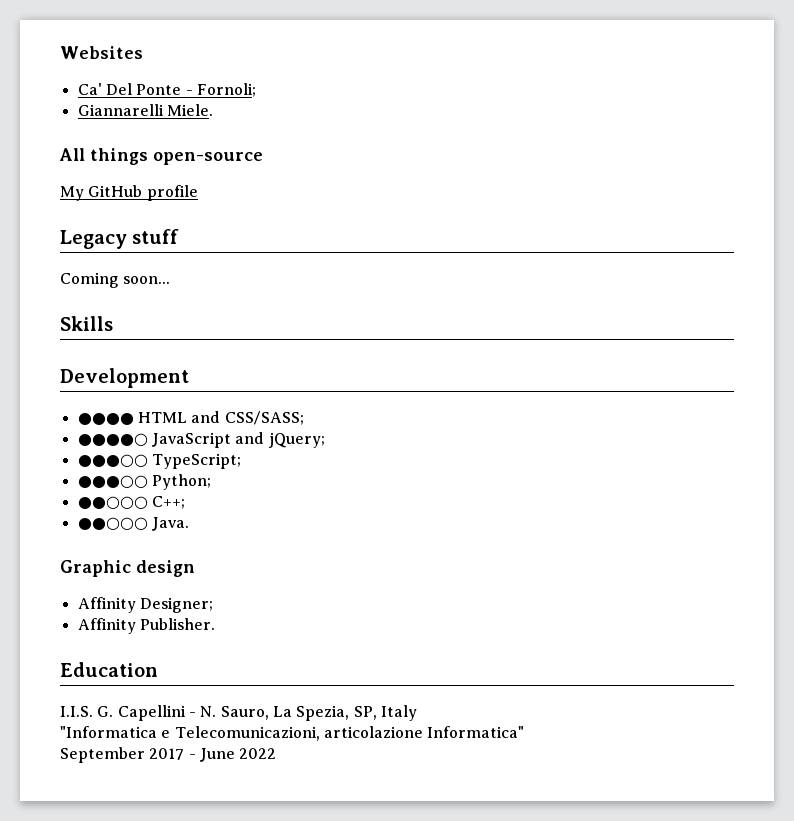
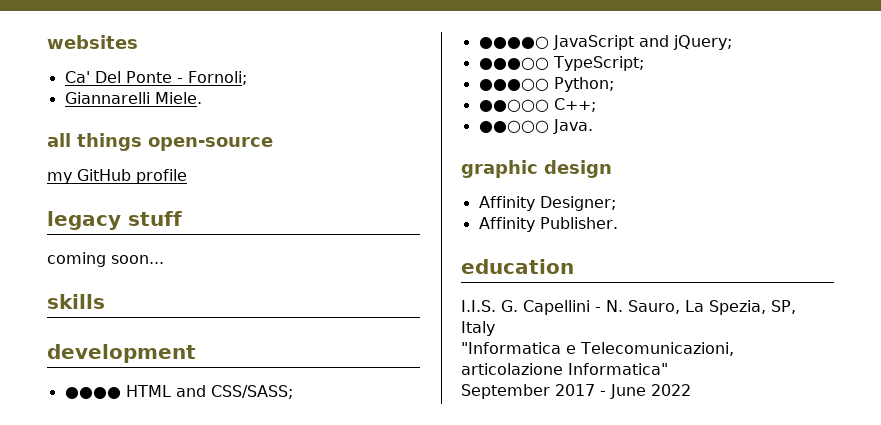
- Websites
+ websites
- All things open-source
+ all things open-source
- My GitHub profile
+ my GitHub profile
- Legacy stuff
+ legacy stuff
- Coming soon...
+ coming soon...
- Skills
- Development
+ skills
+ development
- Graphic design
+ graphic design
- Education
+ education

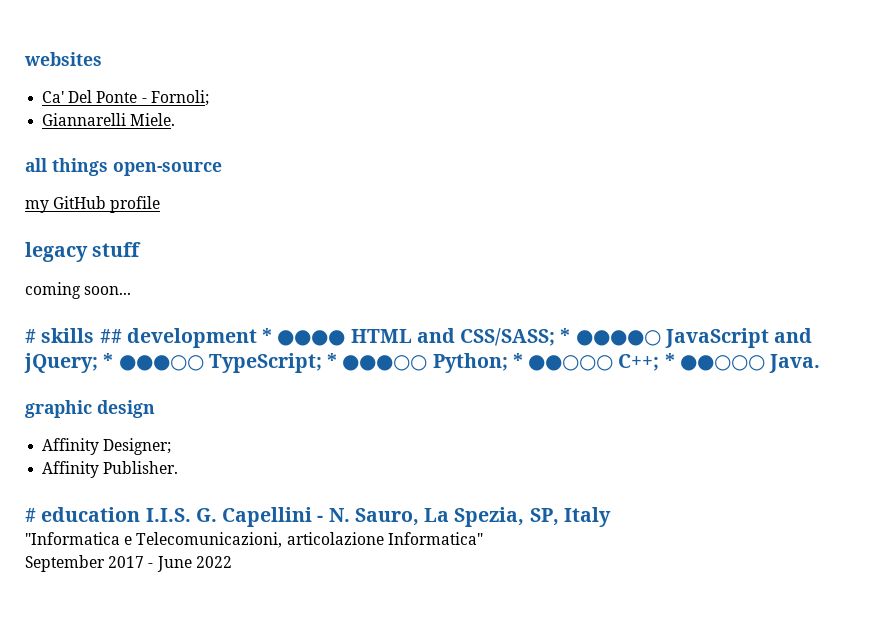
- skills
- development
- ●●●● HTML and CSS/SASS;
- ●●●●○ JavaScript and jQuery;
- ●●●○○ TypeScript;
- ●●●○○ Python;
- ●●○○○ C++;
- ●●○○○ Java.
+ # skills ## development * ●●●● HTML and CSS/SASS; * ●●●●○ JavaScript and jQuery; * ●●●○○ TypeScript; * ●●●○○ Python; * ●●○○○ C++; * ●●○○○ Java.
- education
- I.I.S. G. Capellini - N. Sauro, La Spezia, SP, Italy
+ # education I.I.S. G. Capellini - N. Sauro, La Spezia, SP, Italy

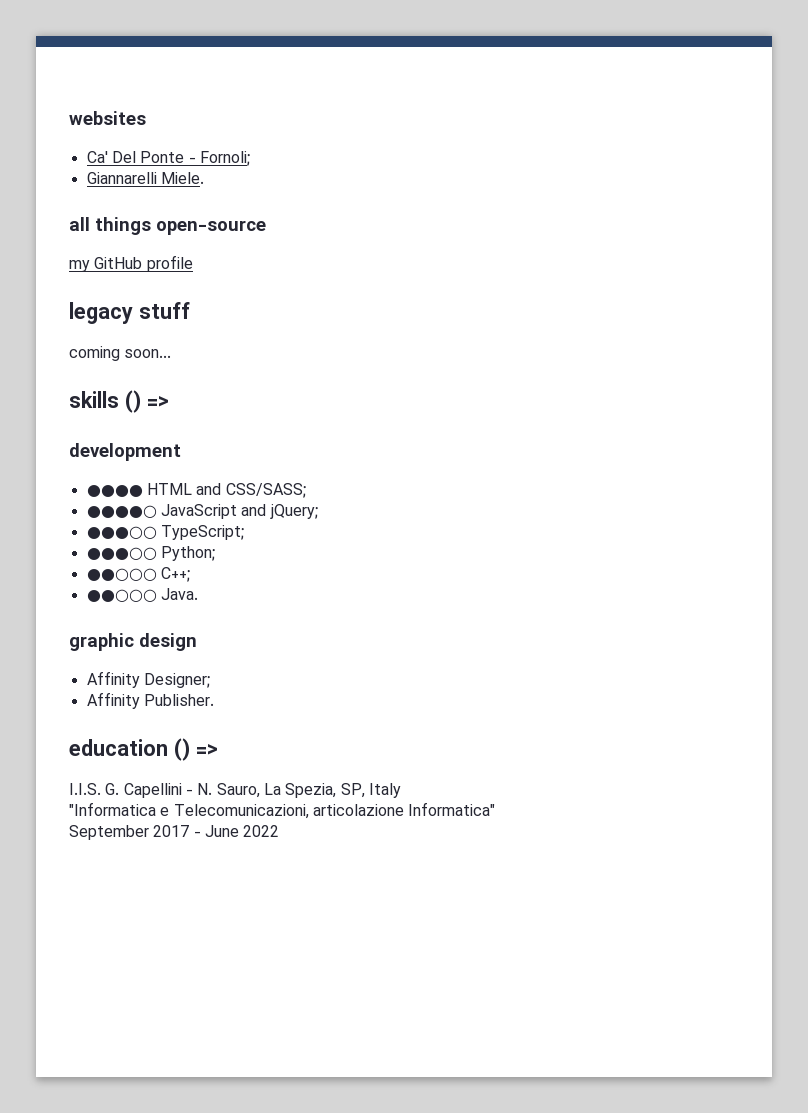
- # skills ## development * ●●●● HTML and CSS/SASS; * ●●●●○ JavaScript and jQuery; * ●●●○○ TypeScript; * ●●●○○ Python; * ●●○○○ C++; * ●●○○○ Java.
+ skills () =>
+ development
+ ●●●● HTML and CSS/SASS;
+ ●●●●○ JavaScript and jQuery;
+ ●●●○○ TypeScript;
+ ●●●○○ Python;
+ ●●○○○ C++;
+ ●●○○○ Java.
- # education I.I.S. G. Capellini - N. Sauro, La Spezia, SP, Italy
+ education () =>
+ I.I.S. G. Capellini - N. Sauro, La Spezia, SP, Italy

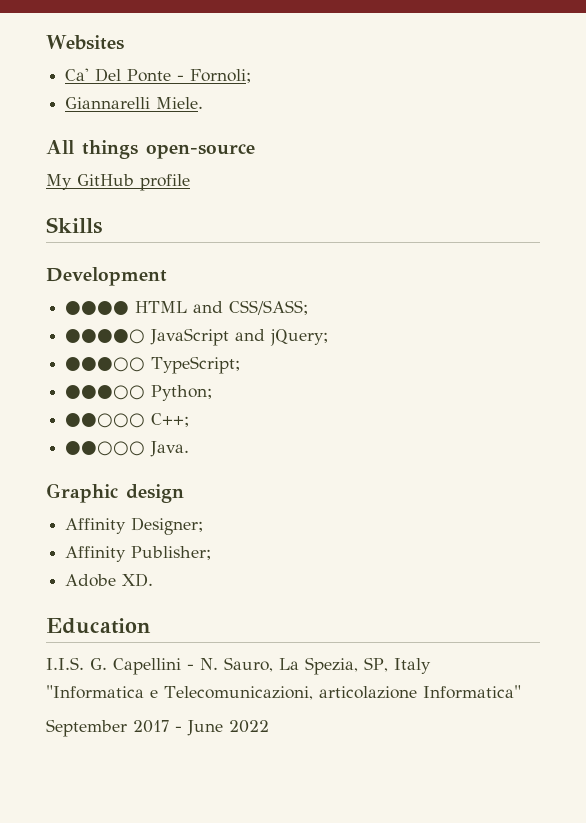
- websites
+ Websites
- all things open-source
+ All things open-source
- my GitHub profile
+ My GitHub profile
- legacy stuff
- coming soon...
- skills () =>
- development
+ Skills
+ Development
- graphic design
+ Graphic design
- Affinity Publisher.
- education () =>
+ Affinity Publisher;
+ Adobe XD.
+ Education

